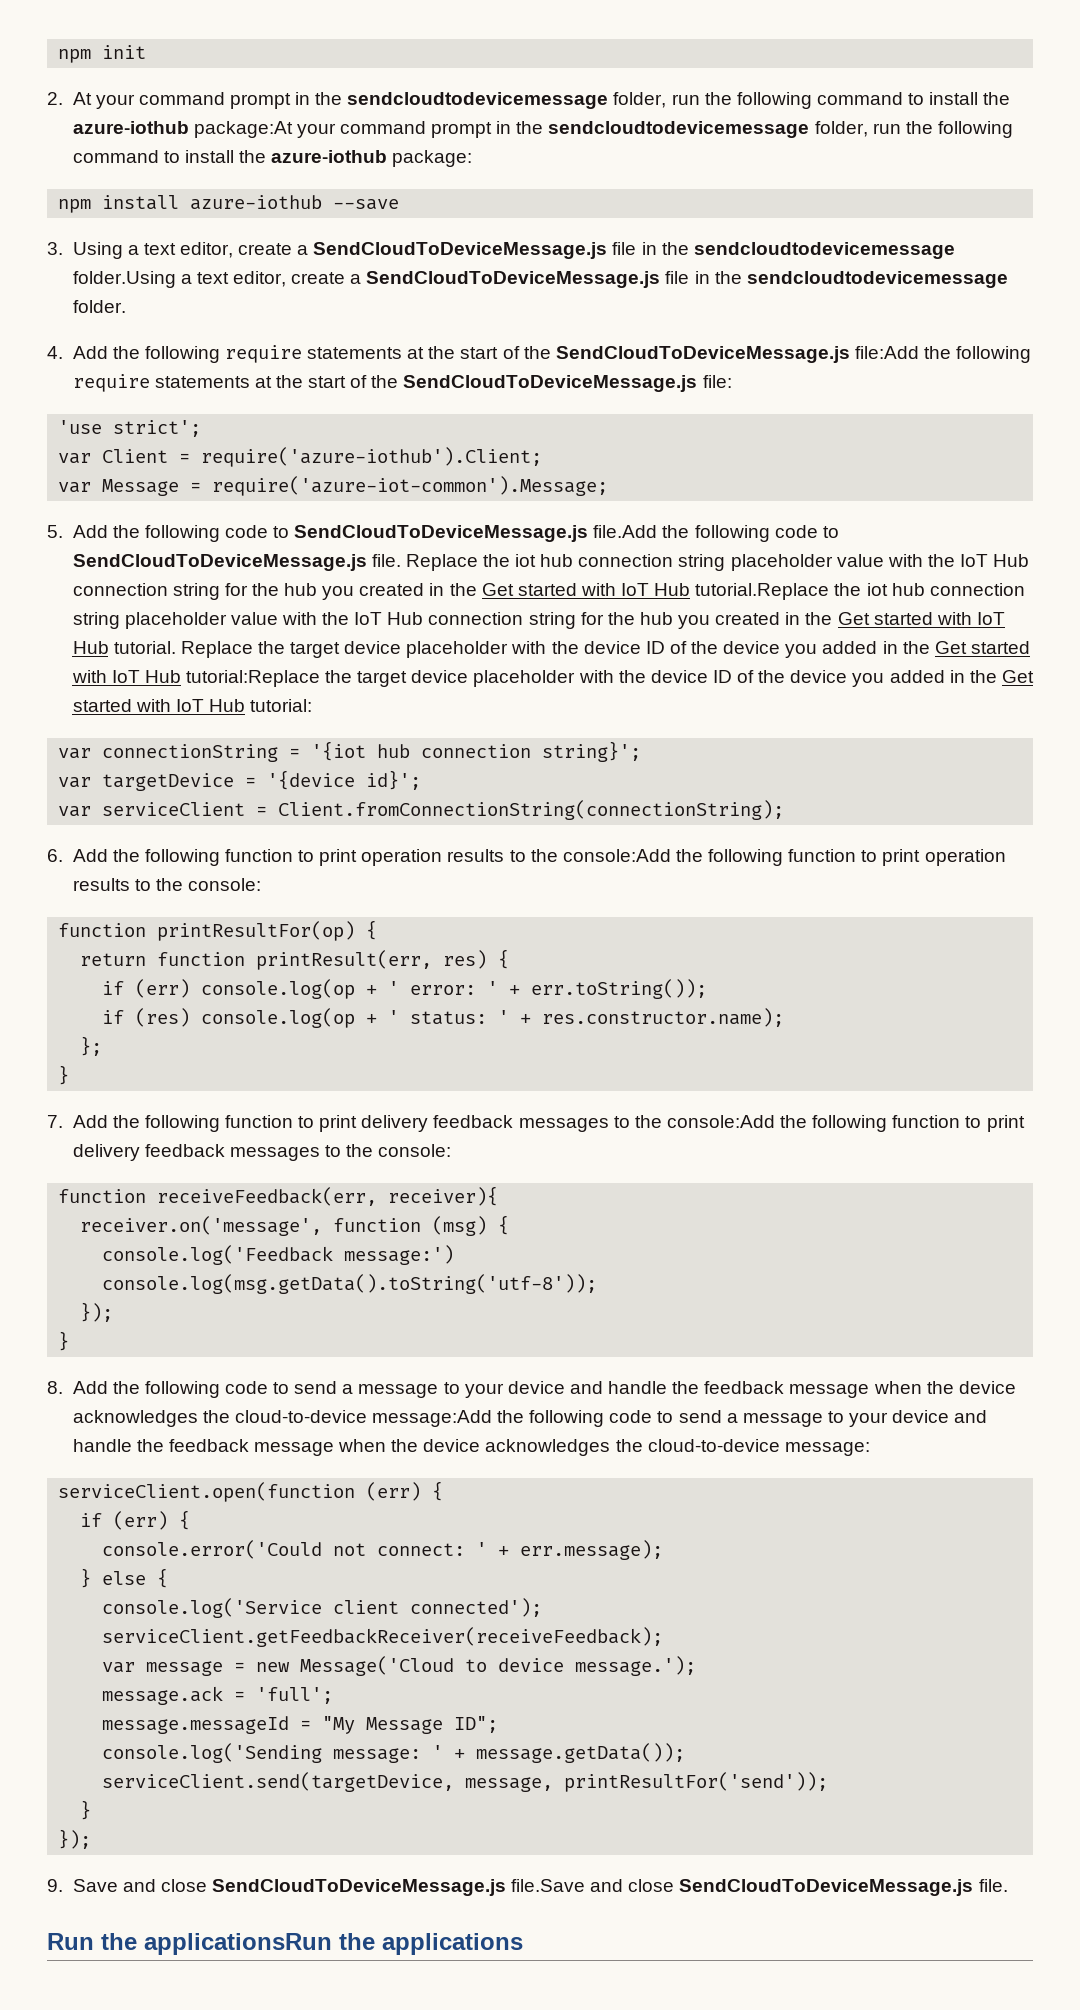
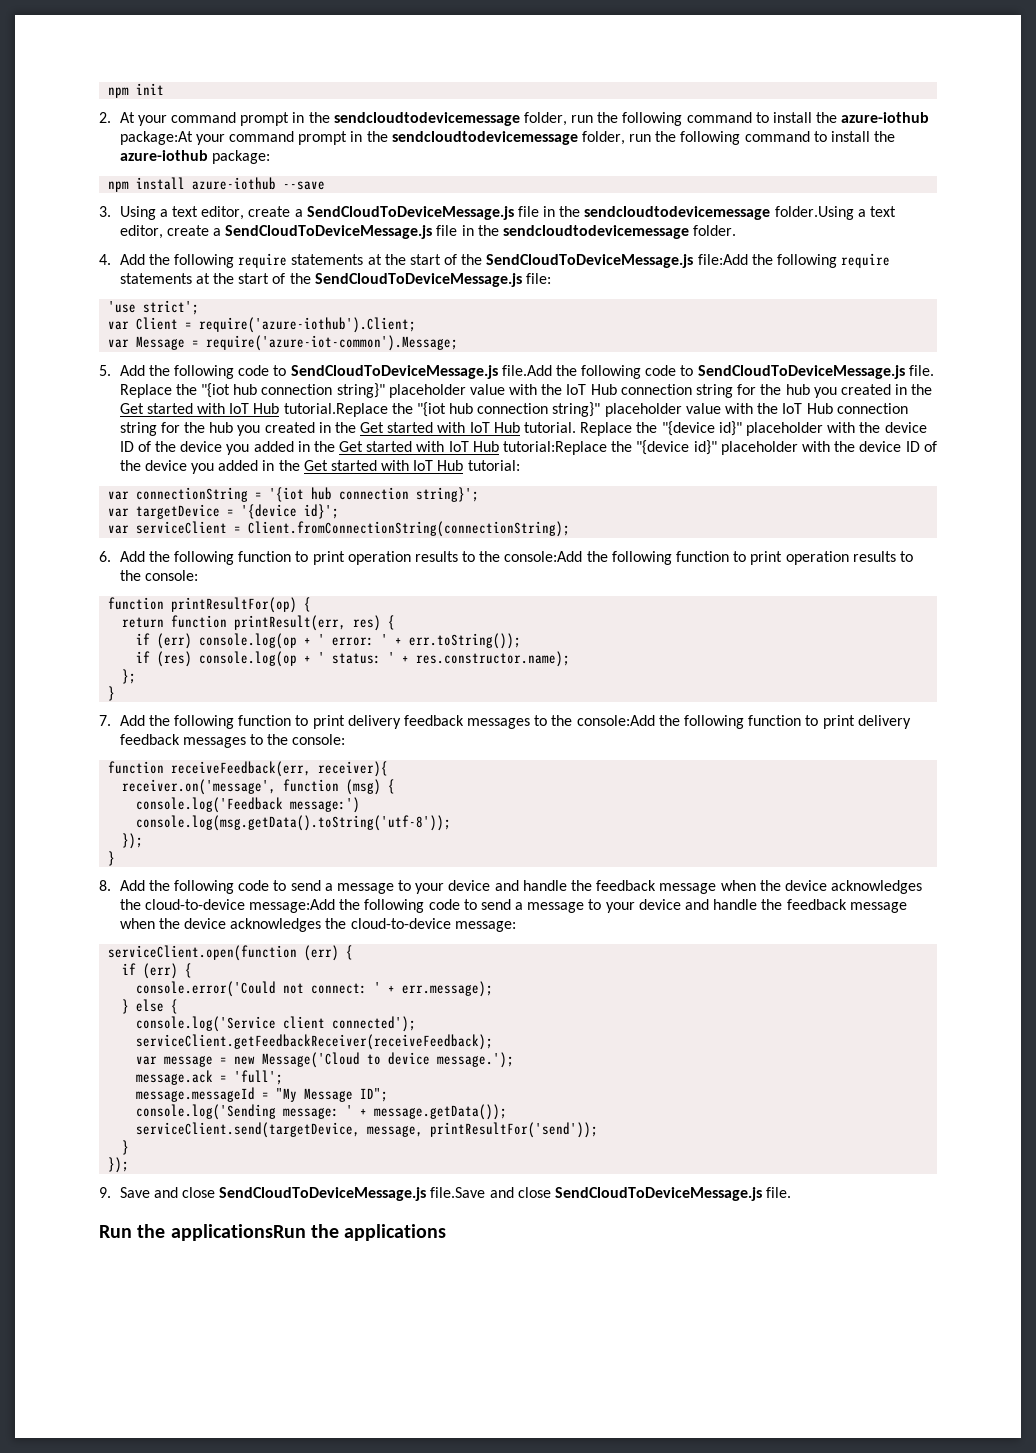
- Replace the iot hub connection string placeholder value with the IoT Hub connection string for the hub you created in the Get started with IoT Hub tutorial.Replace the iot hub connection string placeholder value with the IoT Hub connection string for the hub you created in the Get started with IoT Hub tutorial.
+ Replace the "{iot hub connection string}" placeholder value with the IoT Hub connection string for the hub you created in the Get started with IoT Hub tutorial.Replace the "{iot hub connection string}" placeholder value with the IoT Hub connection string for the hub you created in the Get started with IoT Hub tutorial.
- Replace the target device placeholder with the device ID of the device you added in the Get started with IoT Hub tutorial:Replace the target device placeholder with the device ID of the device you added in the Get started with IoT Hub tutorial:
+ Replace the "{device id}" placeholder with the device ID of the device you added in the Get started with IoT Hub tutorial:Replace the "{device id}" placeholder with the device ID of the device you added in the Get started with IoT Hub tutorial:

